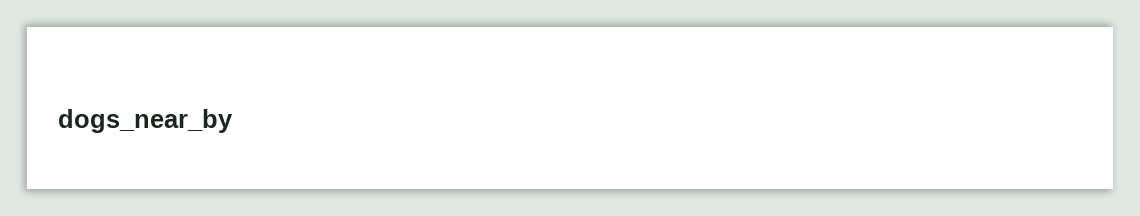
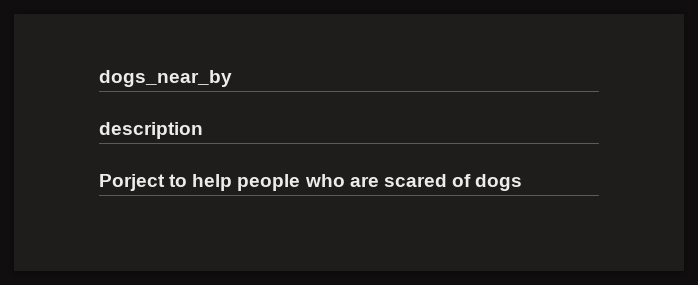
+ description
+ Porject to help people who are scared of dogs

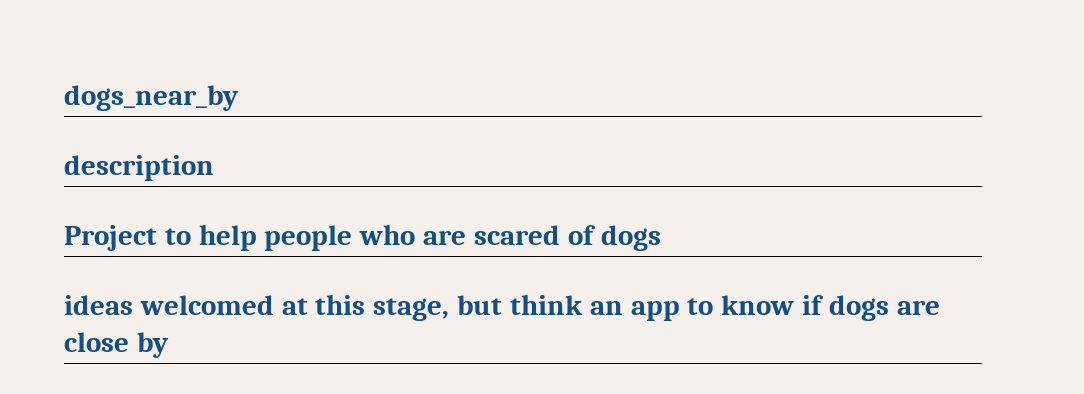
- Porject to help people who are scared of dogs
+ Project to help people who are scared of dogs
+ ideas welcomed at this stage, but think an app to know if dogs are close by

